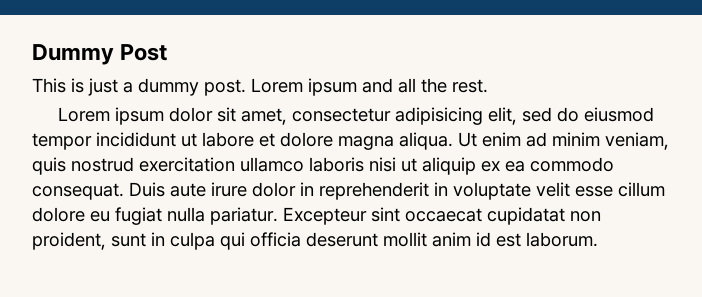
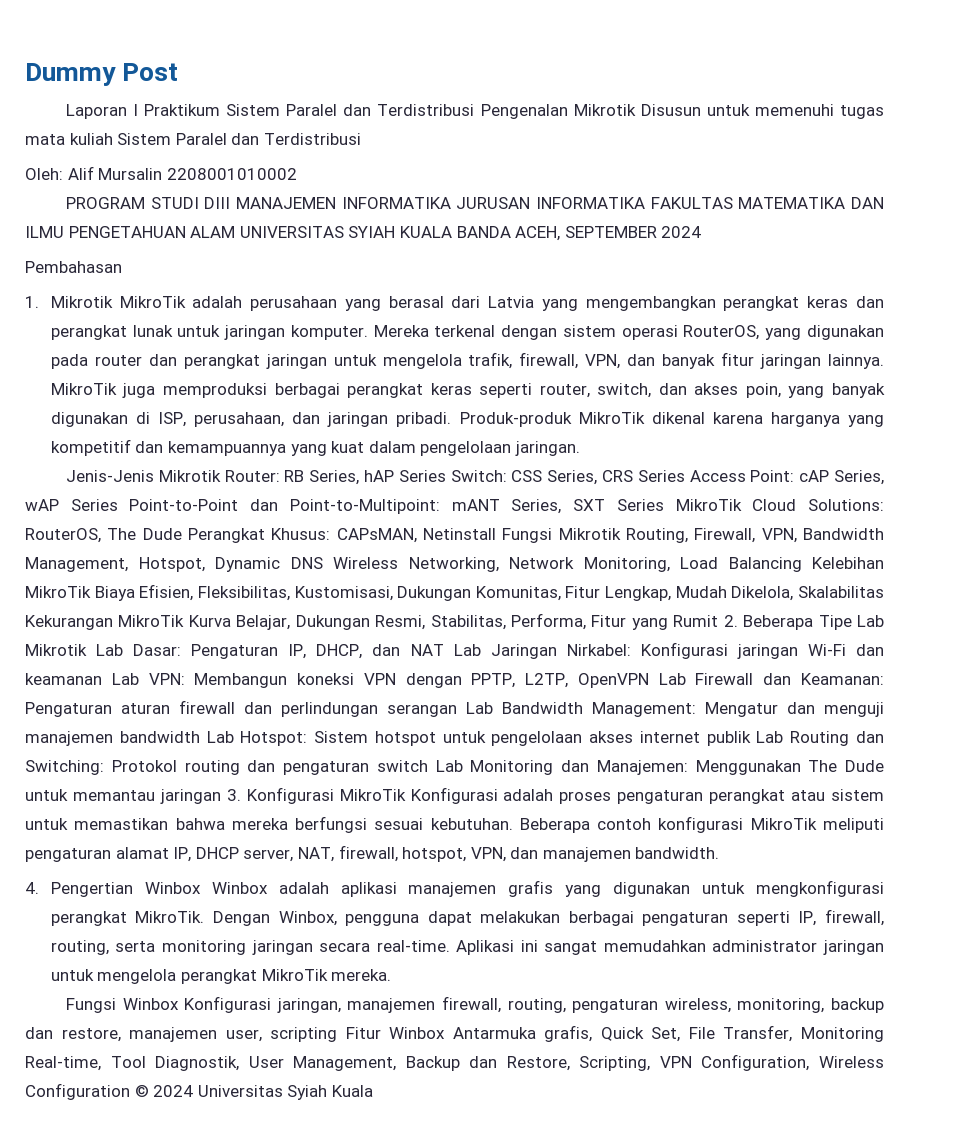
- This is just a dummy post. Lorem ipsum and all the rest.
- Lorem ipsum dolor sit amet, consectetur adipisicing elit, sed do eiusmod tempor incididunt ut labore et dolore magna aliqua. Ut enim ad minim veniam, quis nostrud exercitation ullamco laboris nisi ut aliquip ex ea commodo consequat. Duis aute irure dolor in reprehenderit in voluptate velit esse cillum dolore eu fugiat nulla pariatur. Excepteur sint occaecat cupidatat non proident, sunt in culpa qui officia deserunt mollit anim id est laborum.
+ Laporan I Praktikum Sistem Paralel dan Terdistribusi Pengenalan Mikrotik Disusun untuk memenuhi tugas mata kuliah Sistem Paralel dan Terdistribusi
+ Oleh: Alif Mursalin 2208001010002
+ PROGRAM STUDI DIII MANAJEMEN INFORMATIKA JURUSAN INFORMATIKA FAKULTAS MATEMATIKA DAN ILMU PENGETAHUAN ALAM UNIVERSITAS SYIAH KUALA BANDA ACEH, SEPTEMBER 2024
+ Pembahasan
+ 1. Mikrotik MikroTik adalah perusahaan yang berasal dari Latvia yang mengembangkan perangkat keras dan perangkat lunak untuk jaringan komputer. Mereka terkenal dengan sistem operasi RouterOS, yang digunakan pada router dan perangkat jaringan untuk mengelola trafik, firewall, VPN, dan banyak fitur jaringan lainnya. MikroTik juga memproduksi berbagai perangkat keras seperti router, switch, dan akses poin, yang banyak digunakan di ISP, perusahaan, dan jaringan pribadi. Produk-produk MikroTik dikenal karena harganya yang kompetitif dan kemampuannya yang kuat dalam pengelolaan jaringan.
+ Jenis-Jenis Mikrotik Router: RB Series, hAP Series Switch: CSS Series, CRS Series Access Point: cAP Series, wAP Series Point-to-Point dan Point-to-Multipoint: mANT Series, SXT Series MikroTik Cloud Solutions: RouterOS, The Dude Perangkat Khusus: CAPsMAN, Netinstall Fungsi Mikrotik Routing, Firewall, VPN, Bandwidth Management, Hotspot, Dynamic DNS Wireless Networking, Network Monitoring, Load Balancing Kelebihan MikroTik Biaya Efisien, Fleksibilitas, Kustomisasi, Dukungan Komunitas, Fitur Lengkap, Mudah Dikelola, Skalabilitas Kekurangan MikroTik Kurva Belajar, Dukungan Resmi, Stabilitas, Performa, Fitur yang Rumit 2. Beberapa Tipe Lab Mikrotik Lab Dasar: Pengaturan IP, DHCP, dan NAT Lab Jaringan Nirkabel: Konfigurasi jaringan Wi-Fi dan keamanan Lab VPN: Membangun koneksi VPN dengan PPTP, L2TP, OpenVPN Lab Firewall dan Keamanan: Pengaturan aturan firewall dan perlindungan serangan Lab Bandwidth Management: Mengatur dan menguji manajemen bandwidth Lab Hotspot: Sistem hotspot untuk pengelolaan akses internet publik Lab Routing dan Switching: Protokol routing dan pengaturan switch Lab Monitoring dan Manajemen: Menggunakan The Dude untuk memantau jaringan 3. Konfigurasi MikroTik Konfigurasi adalah proses pengaturan perangkat atau sistem untuk memastikan bahwa mereka berfungsi sesuai kebutuhan. Beberapa contoh konfigurasi MikroTik meliputi pengaturan alamat IP, DHCP server, NAT, firewall, hotspot, VPN, dan manajemen bandwidth.
+ 4. Pengertian Winbox Winbox adalah aplikasi manajemen grafis yang digunakan untuk mengkonfigurasi perangkat MikroTik. Dengan Winbox, pengguna dapat melakukan berbagai pengaturan seperti IP, firewall, routing, serta monitoring jaringan secara real-time. Aplikasi ini sangat memudahkan administrator jaringan untuk mengelola perangkat MikroTik mereka.
+ Fungsi Winbox Konfigurasi jaringan, manajemen firewall, routing, pengaturan wireless, monitoring, backup dan restore, manajemen user, scripting Fitur Winbox Antarmuka grafis, Quick Set, File Transfer, Monitoring Real-time, Tool Diagnostik, User Management, Backup dan Restore, Scripting, VPN Configuration, Wireless Configuration © 2024 Universitas Syiah Kuala

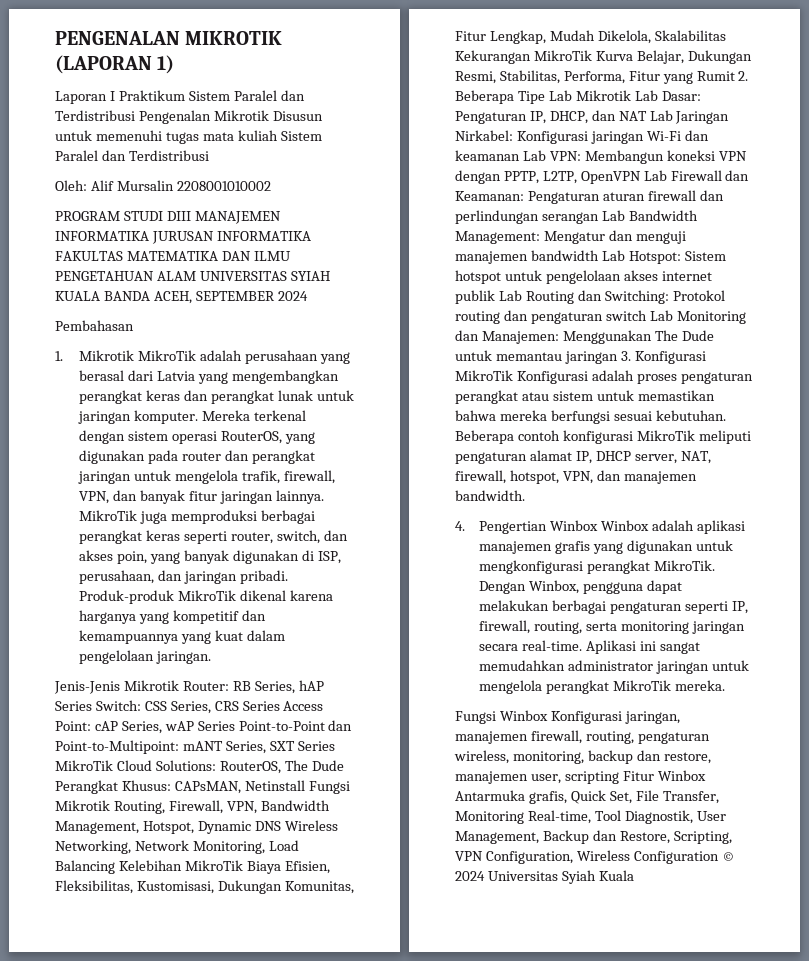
- Dummy Post
+ PENGENALAN MIKROTIK (LAPORAN 1)

